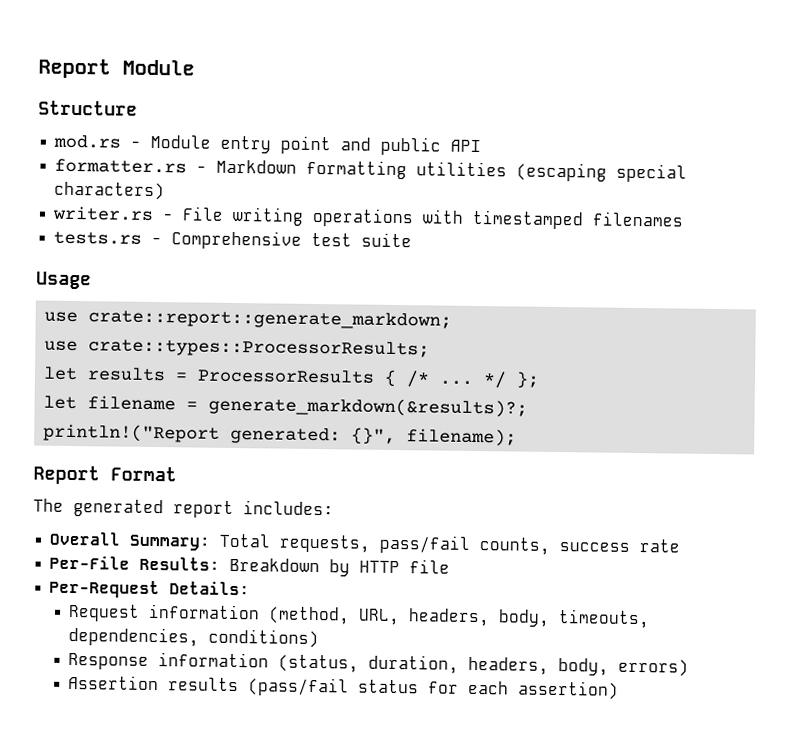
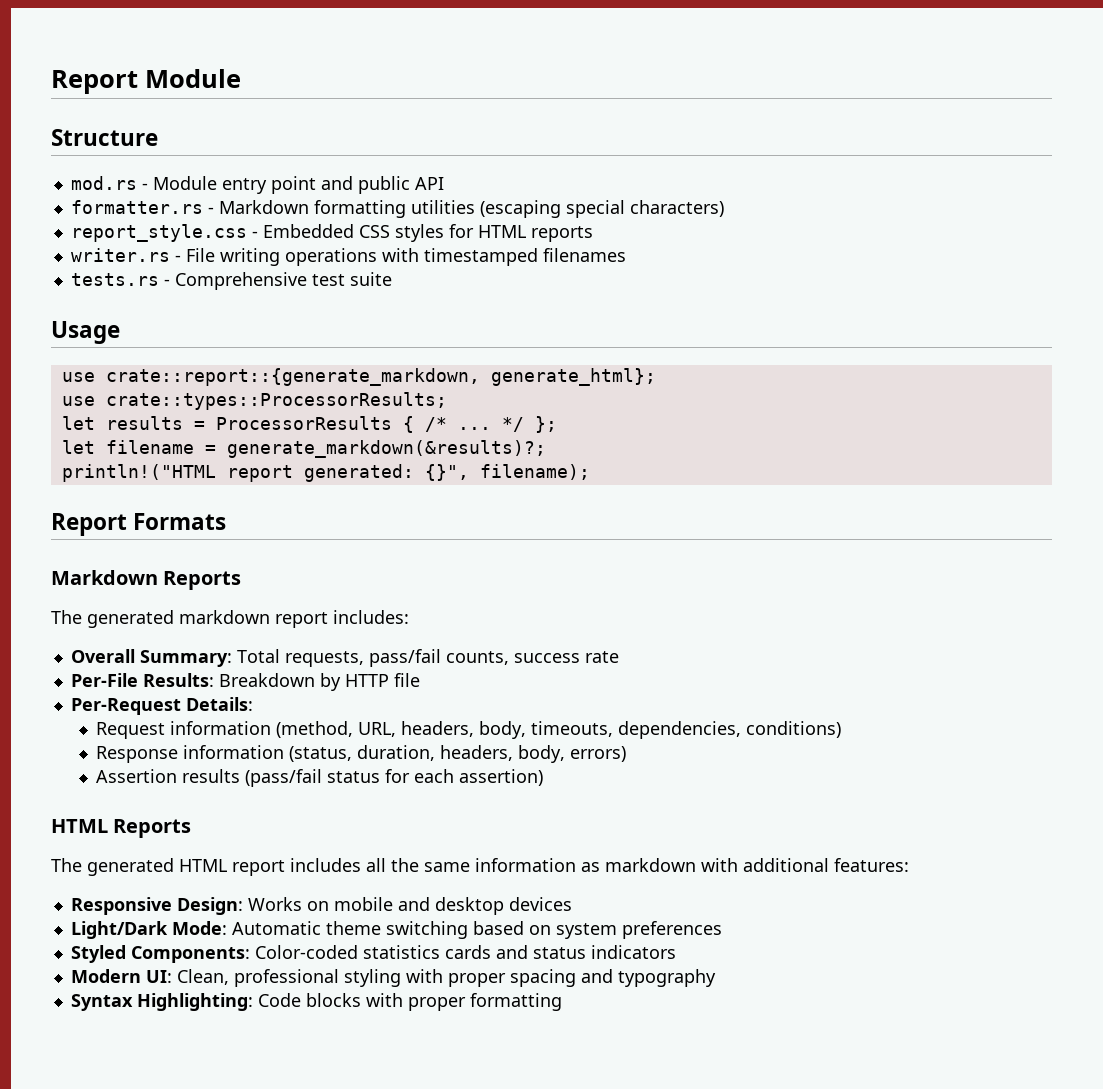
+ report_style.css - Embedded CSS styles for HTML reports
- use crate::report::generate_markdown;
+ use crate::report::{generate_markdown, generate_html};
- println!("Report generated: {}", filename);
+ println!("HTML report generated: {}", filename);
- Report Format
- The generated report includes:
+ Report Formats
+ Markdown Reports
+ The generated markdown report includes:
+ HTML Reports
+ The generated HTML report includes all the same information as markdown with additional features:
+ Responsive Design: Works on mobile and desktop devices
+ Light/Dark Mode: Automatic theme switching based on system preferences
+ Styled Components: Color-coded statistics cards and status indicators
+ Modern UI: Clean, professional styling with proper spacing and typography
+ Syntax Highlighting: Code blocks with proper formatting

